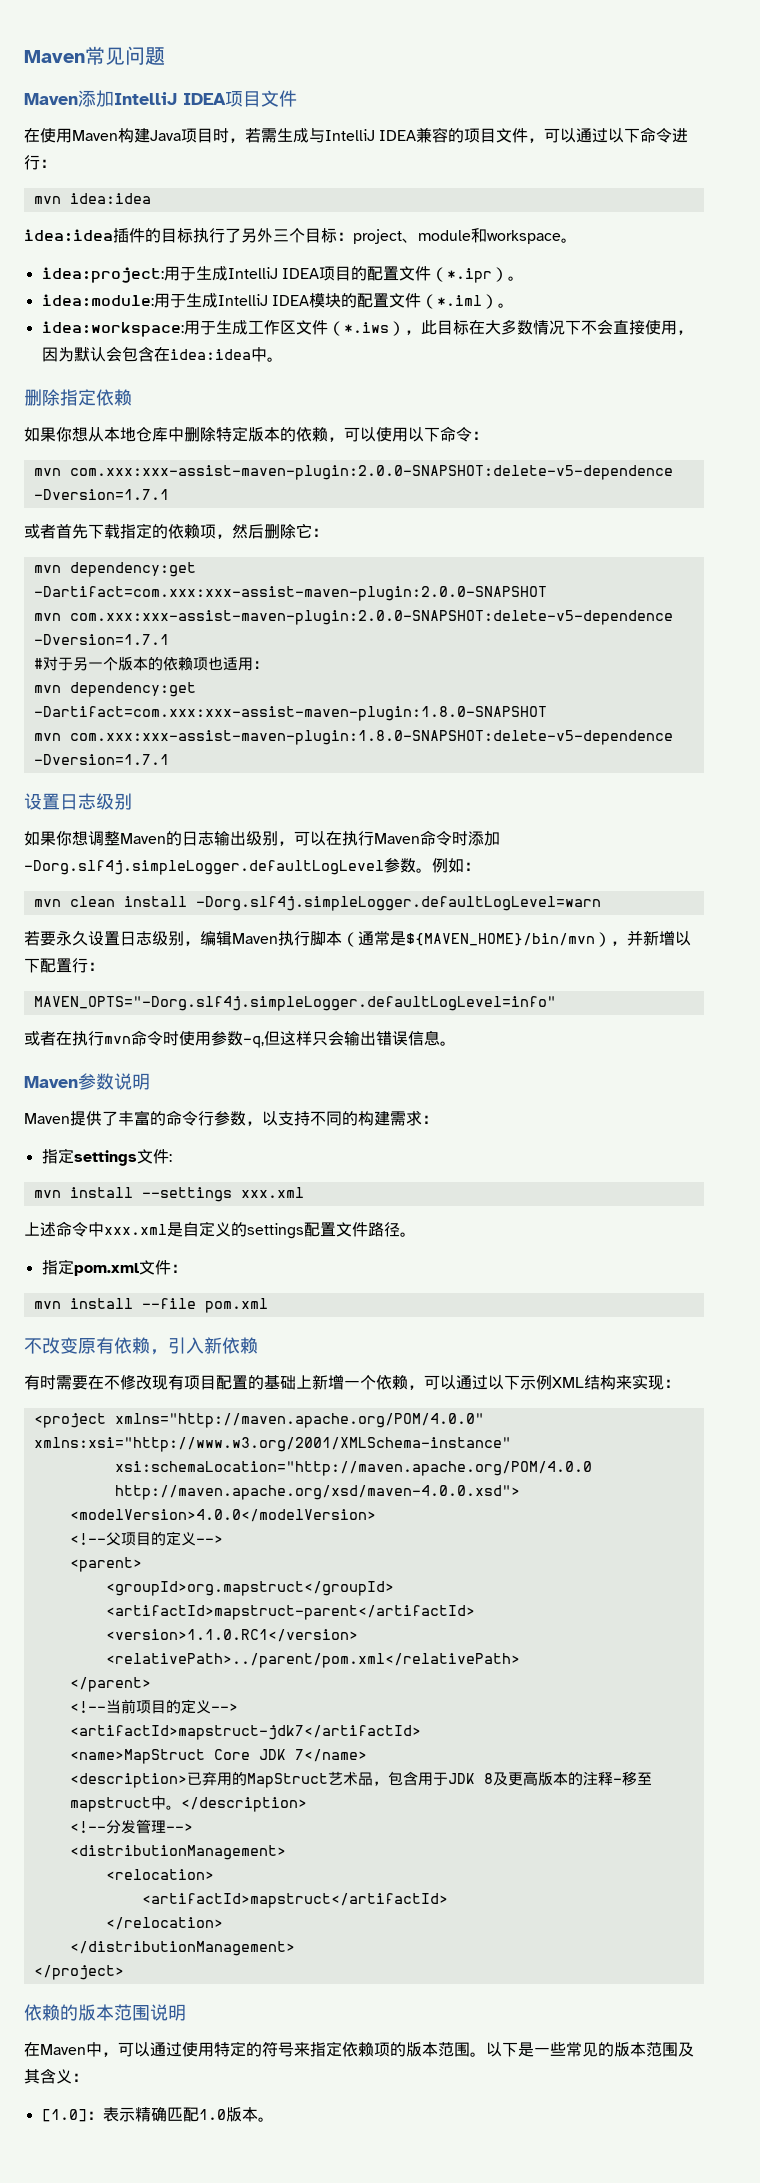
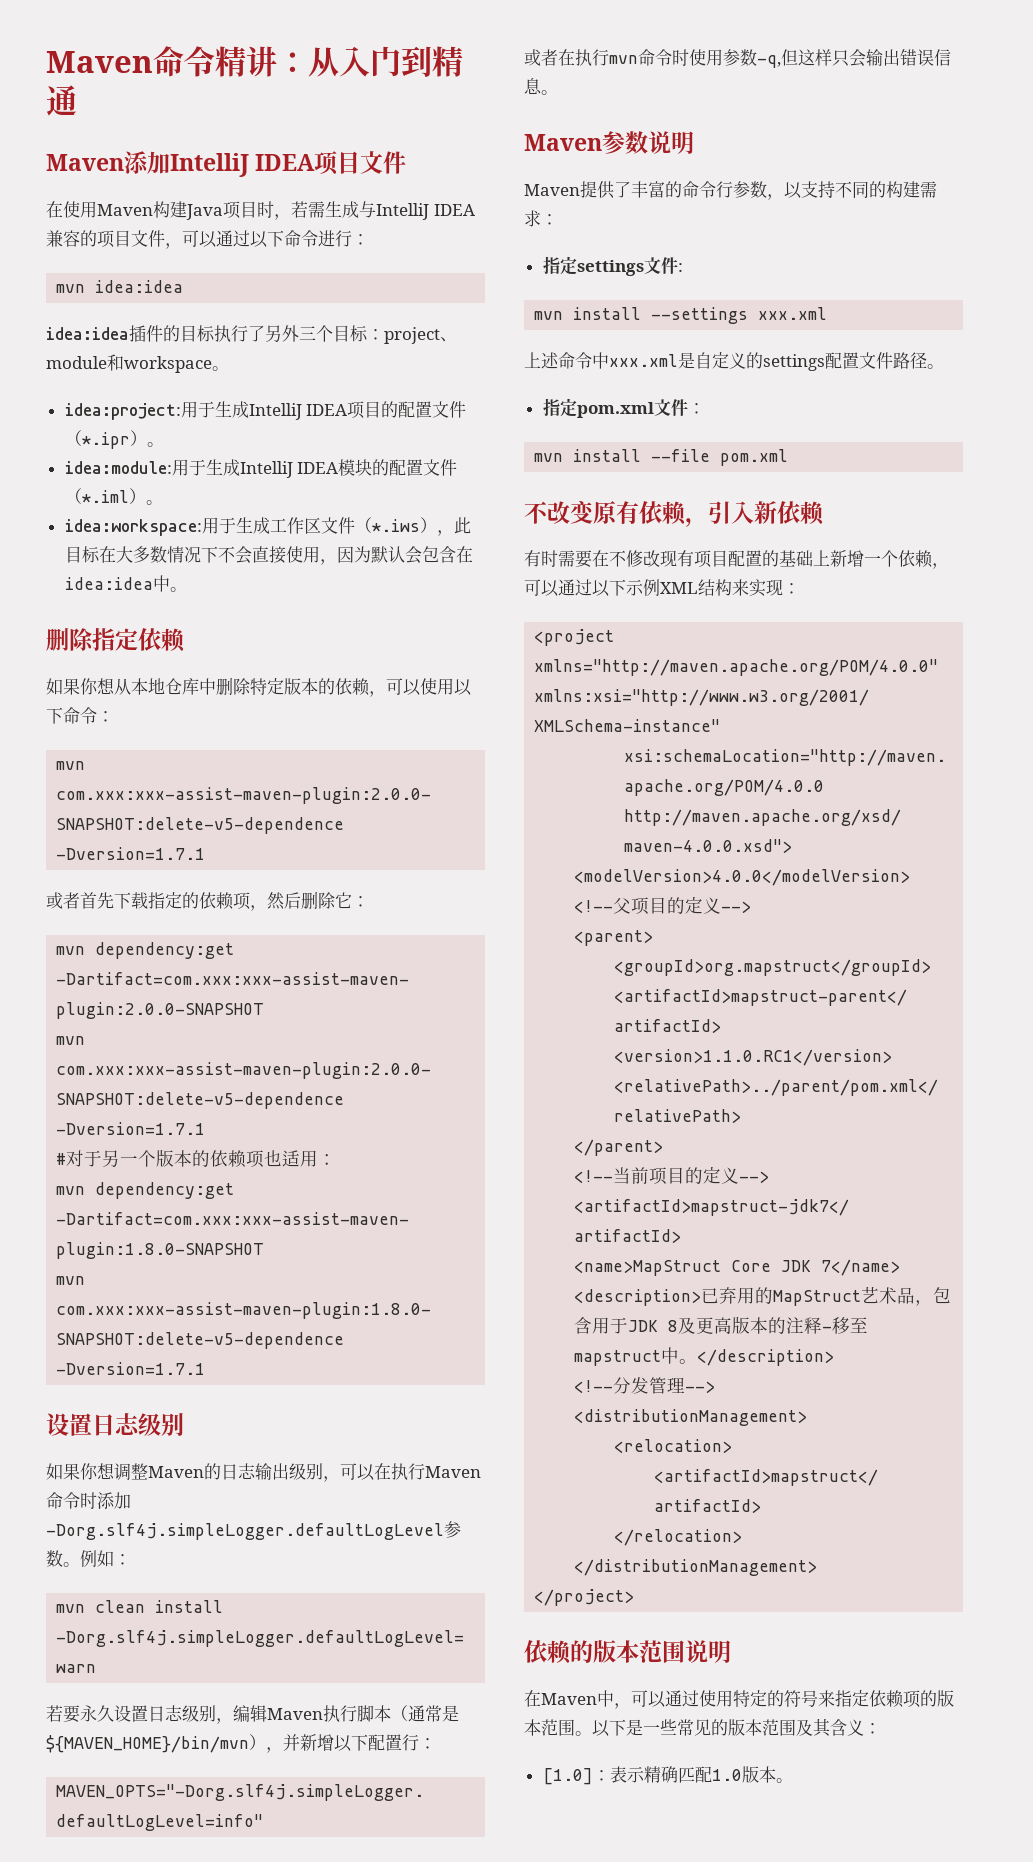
- Maven常见问题
+ Maven命令精讲：从入门到精通

